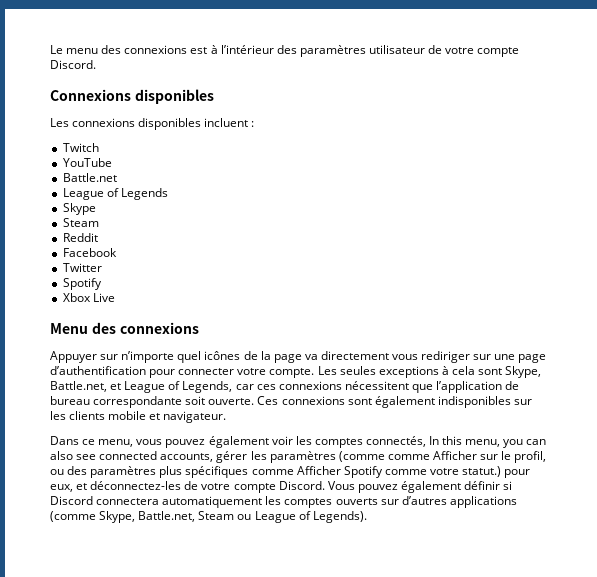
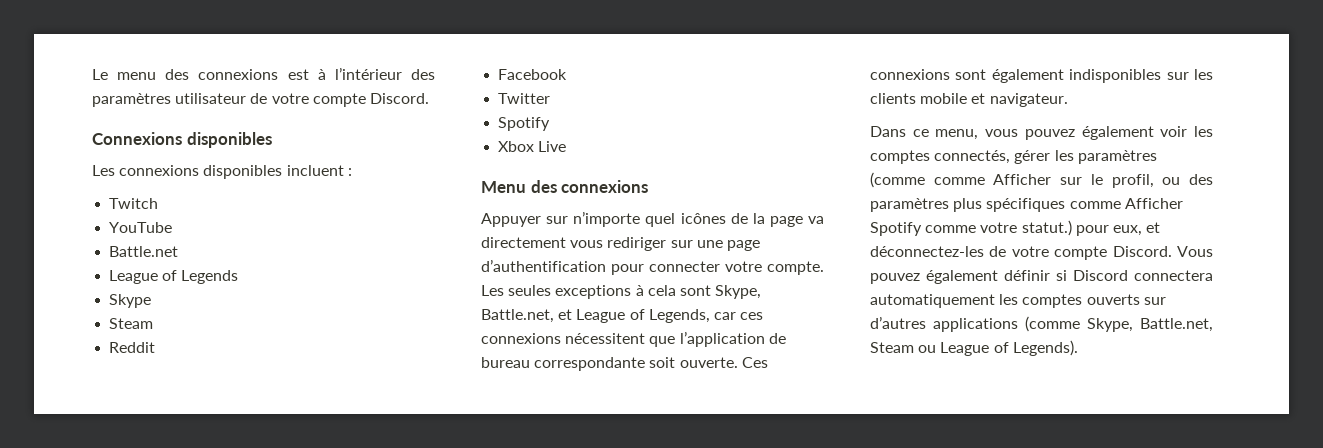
- Dans ce menu, vous pouvez également voir les comptes connectés, In this menu, you can also see connected accounts, gérer les paramètres (comme comme Afficher sur le profil, ou des paramètres plus spécifiques comme Afficher Spotify comme votre statut.) pour eux, et déconnectez-les de votre compte Discord.
+ Dans ce menu, vous pouvez également voir les comptes connectés, gérer les paramètres (comme comme Afficher sur le profil, ou des paramètres plus spécifiques comme Afficher Spotify comme votre statut.) pour eux, et déconnectez-les de votre compte Discord.

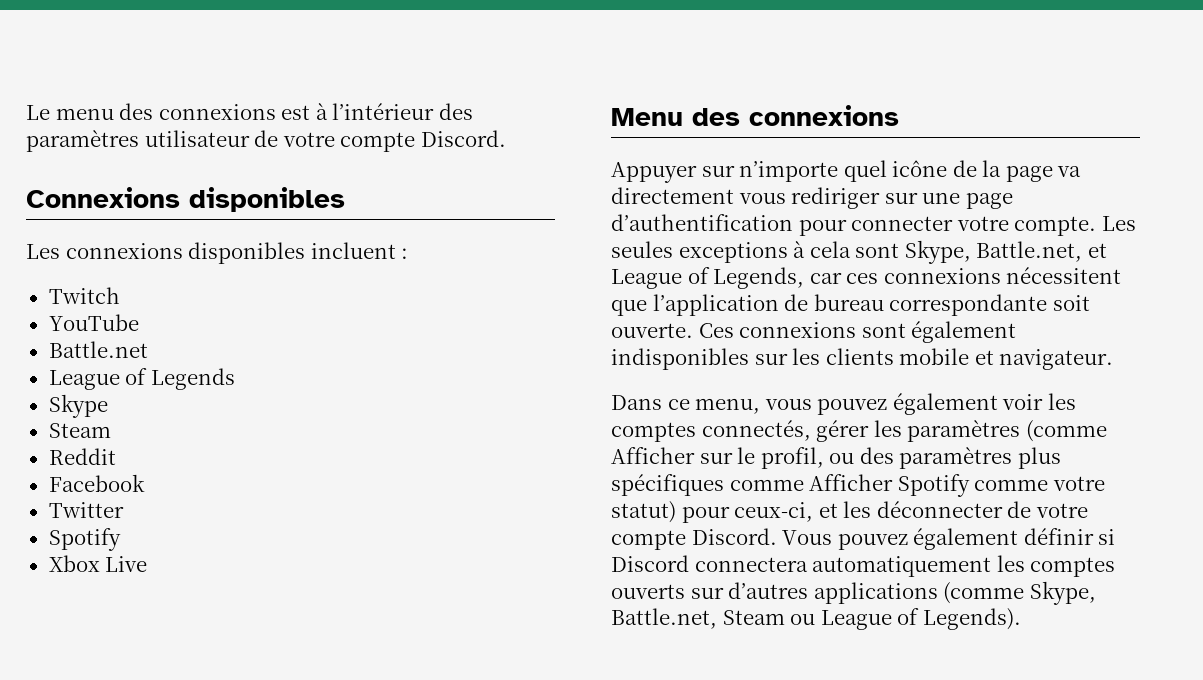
- Appuyer sur n’importe quel icônes de la page va directement vous rediriger sur une page d’authentification pour connecter votre compte.
+ Appuyer sur n’importe quel icône de la page va directement vous rediriger sur une page d’authentification pour connecter votre compte.
- Dans ce menu, vous pouvez également voir les comptes connectés, gérer les paramètres (comme comme Afficher sur le profil, ou des paramètres plus spécifiques comme Afficher Spotify comme votre statut.) pour eux, et déconnectez-les de votre compte Discord.
+ Dans ce menu, vous pouvez également voir les comptes connectés, gérer les paramètres (comme Afficher sur le profil, ou des paramètres plus spécifiques comme Afficher Spotify comme votre statut) pour ceux-ci, et les déconnecter de votre compte Discord.

